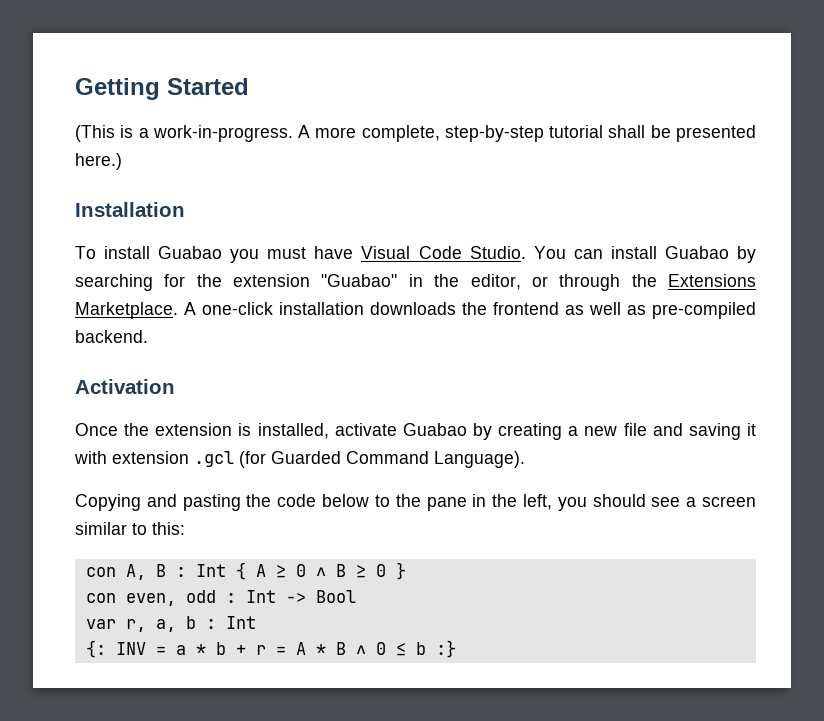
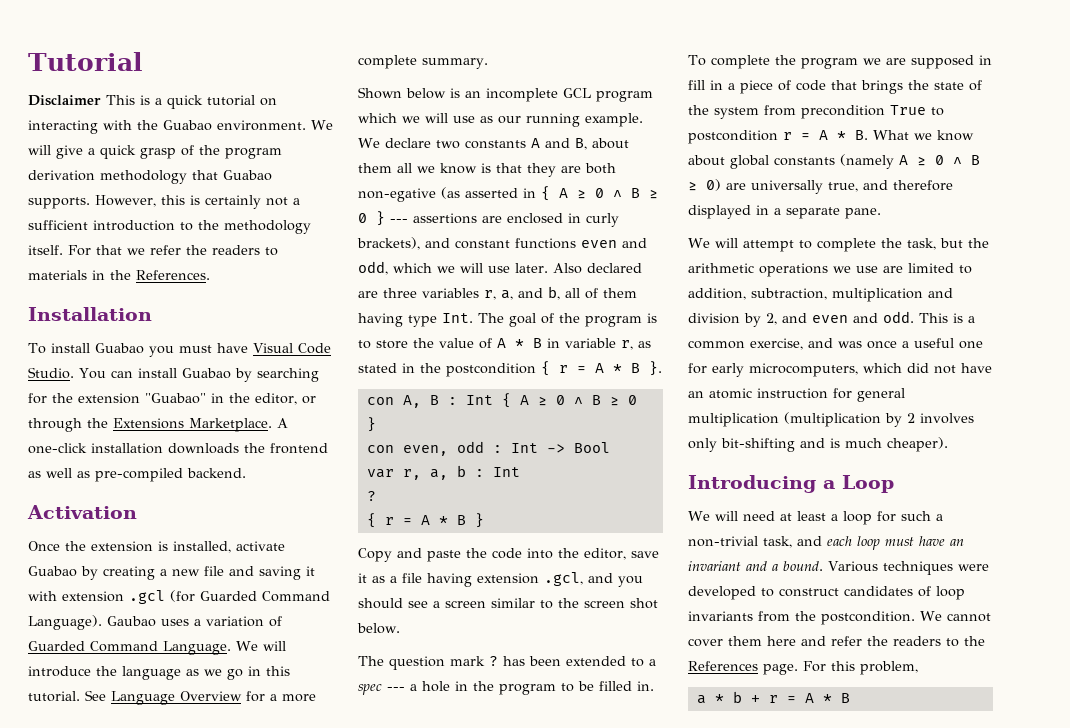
- Getting Started
- (This is a work-in-progress. A more complete, step-by-step tutorial shall be presented here.)
+ Tutorial
+ Disclaimer This is a quick tutorial on interacting with the Guabao environment. We will give a quick grasp of the program derivation methodology that Guabao supports. However, this is certainly not a sufficient introduction to the methodology itself. For that we refer the readers to materials in the References.
- Once the extension is installed, activate Guabao by creating a new file and saving it with extension .gcl (for Guarded Command Language).
- Copying and pasting the code below to the pane in the left, you should see a screen similar to this:
+ Once the extension is installed, activate Guabao by creating a new file and saving it with extension .gcl (for Guarded Command Language). Gaubao uses a variation of Guarded Command Language. We will introduce the language as we go in this tutorial. See Language Overview for a more complete summary.
+ Shown below is an incomplete GCL program which we will use as our running example. We declare two constants A and B, about them all we know is that they are both non-egative (as asserted in { A ≥ 0 ∧ B ≥ 0 } --- assertions are enclosed in curly brackets), and constant functions even and odd, which we will use later. Also declared are three variables r, a, and b, all of them having type Int. The goal of the program is to store the value of A * B in variable r, as stated in the postcondition { r = A * B }.
  var r, a, b : Int
- {: INV = a * b + r = A * B ∧ 0 ≤ b :}
+ ?
+ { r = A * B }
+ Copy and paste the code into the editor, save it as a file having extension .gcl, and you should see a screen similar to the screen shot below.
+ The question mark ? has been extended to a spec --- a hole in the program to be filled in. To complete the program we are supposed in fill in a piece of code that brings the state of the system from precondition True to postcondition r = A * B. What we know about global constants (namely A ≥ 0 ∧ B ≥ 0) are universally true, and therefore displayed in a separate pane.
+ We will attempt to complete the task, but the arithmetic operations we use are limited to addition, subtraction, multiplication and division by 2, and even and odd. This is a common exercise, and was once a useful one for early microcomputers, which did not have an atomic instruction for general multiplication (multiplication by 2 involves only bit-shifting and is much cheaper).
+ Introducing a Loop
+ We will need at least a loop for such a non-trivial task, and each loop must have an invariant and a bound. Various techniques were developed to construct candidates of loop invariants from the postcondition. We cannot cover them here and refer the readers to the References page. For this problem,
+ a * b + r = A * B

